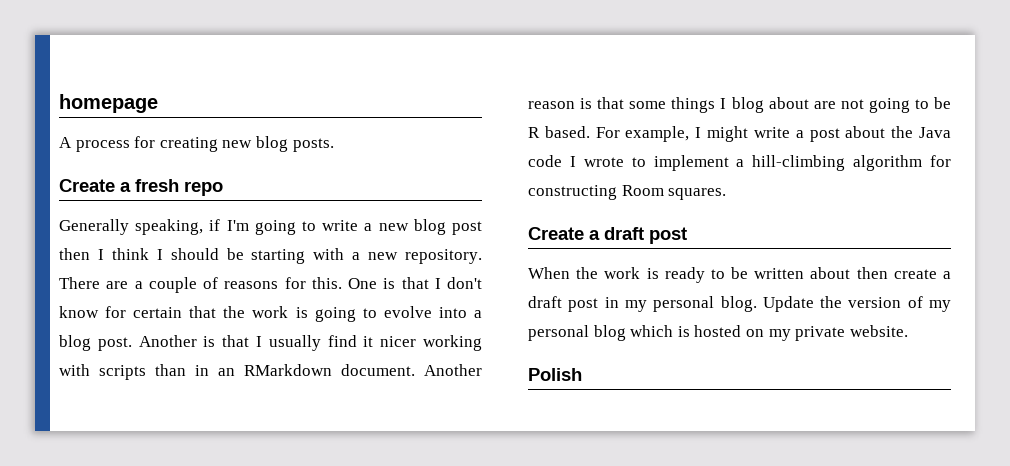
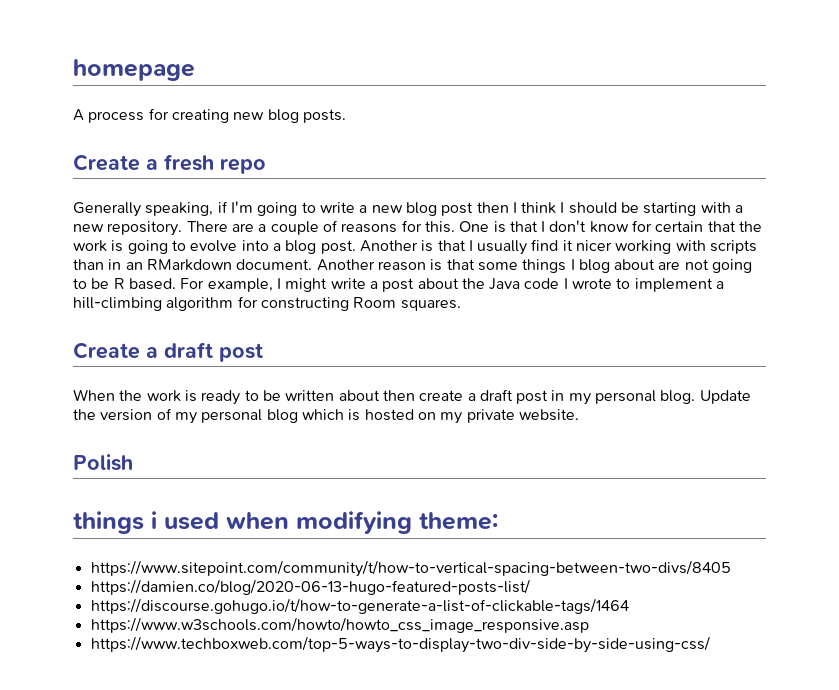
+ things i used when modifying theme:
+ https://www.sitepoint.com/community/t/how-to-vertical-spacing-between-two-divs/8405
+ https://damien.co/blog/2020-06-13-hugo-featured-posts-list/
+ https://discourse.gohugo.io/t/how-to-generate-a-list-of-clickable-tags/1464
+ https://www.w3schools.com/howto/howto_css_image_responsive.asp
+ https://www.techboxweb.com/top-5-ways-to-display-two-div-side-by-side-using-css/

